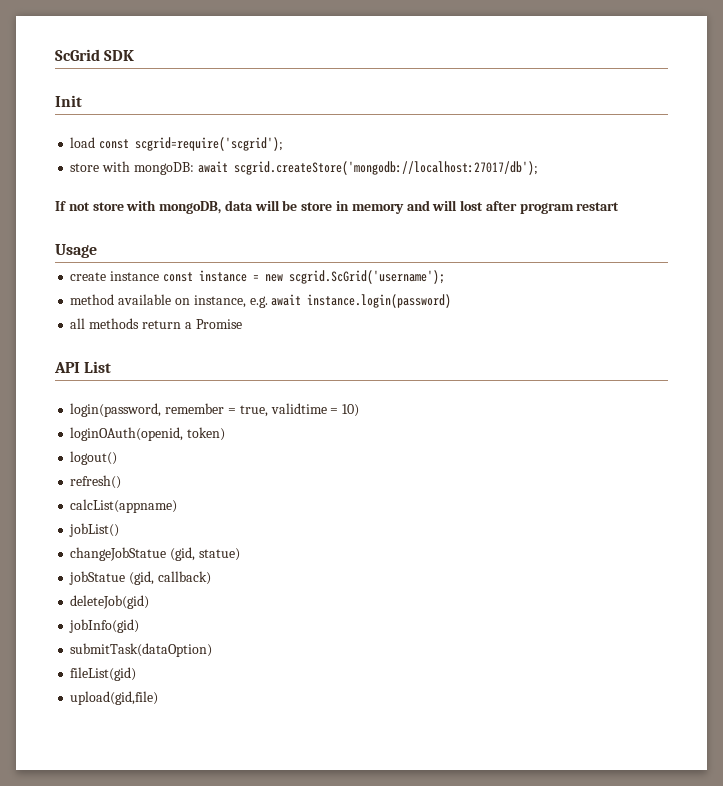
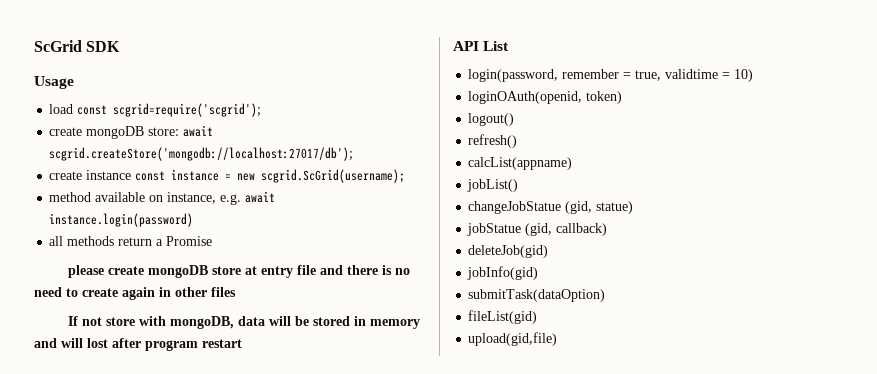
- Init
+ Usage
- store with mongoDB: await scgrid.createStore('mongodb://localhost:27017/db');
+ create mongoDB store: await scgrid.createStore('mongodb://localhost:27017/db');
- If not store with mongoDB, data will be store in memory and will lost after program restart
- Usage
- create instance const instance = new scgrid.ScGrid('username');
+ create instance const instance = new scgrid.ScGrid(username);
+ please create mongoDB store at entry file and there is no need to create again in other files
+ If not store with mongoDB, data will be stored in memory and will lost after program restart

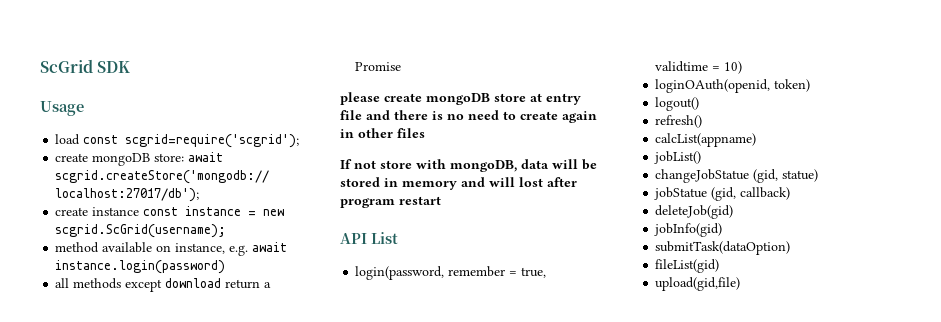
- all methods return a Promise
+ all methods except download return a Promise

